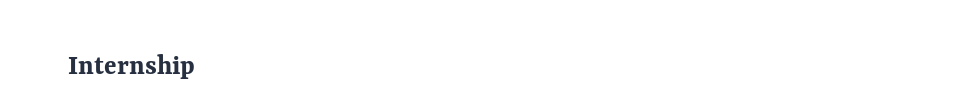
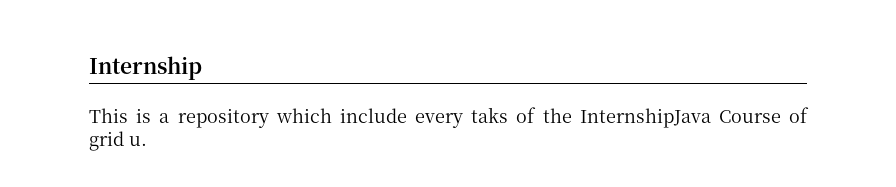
+ This is a repository which include every taks of the InternshipJava Course of grid u.

